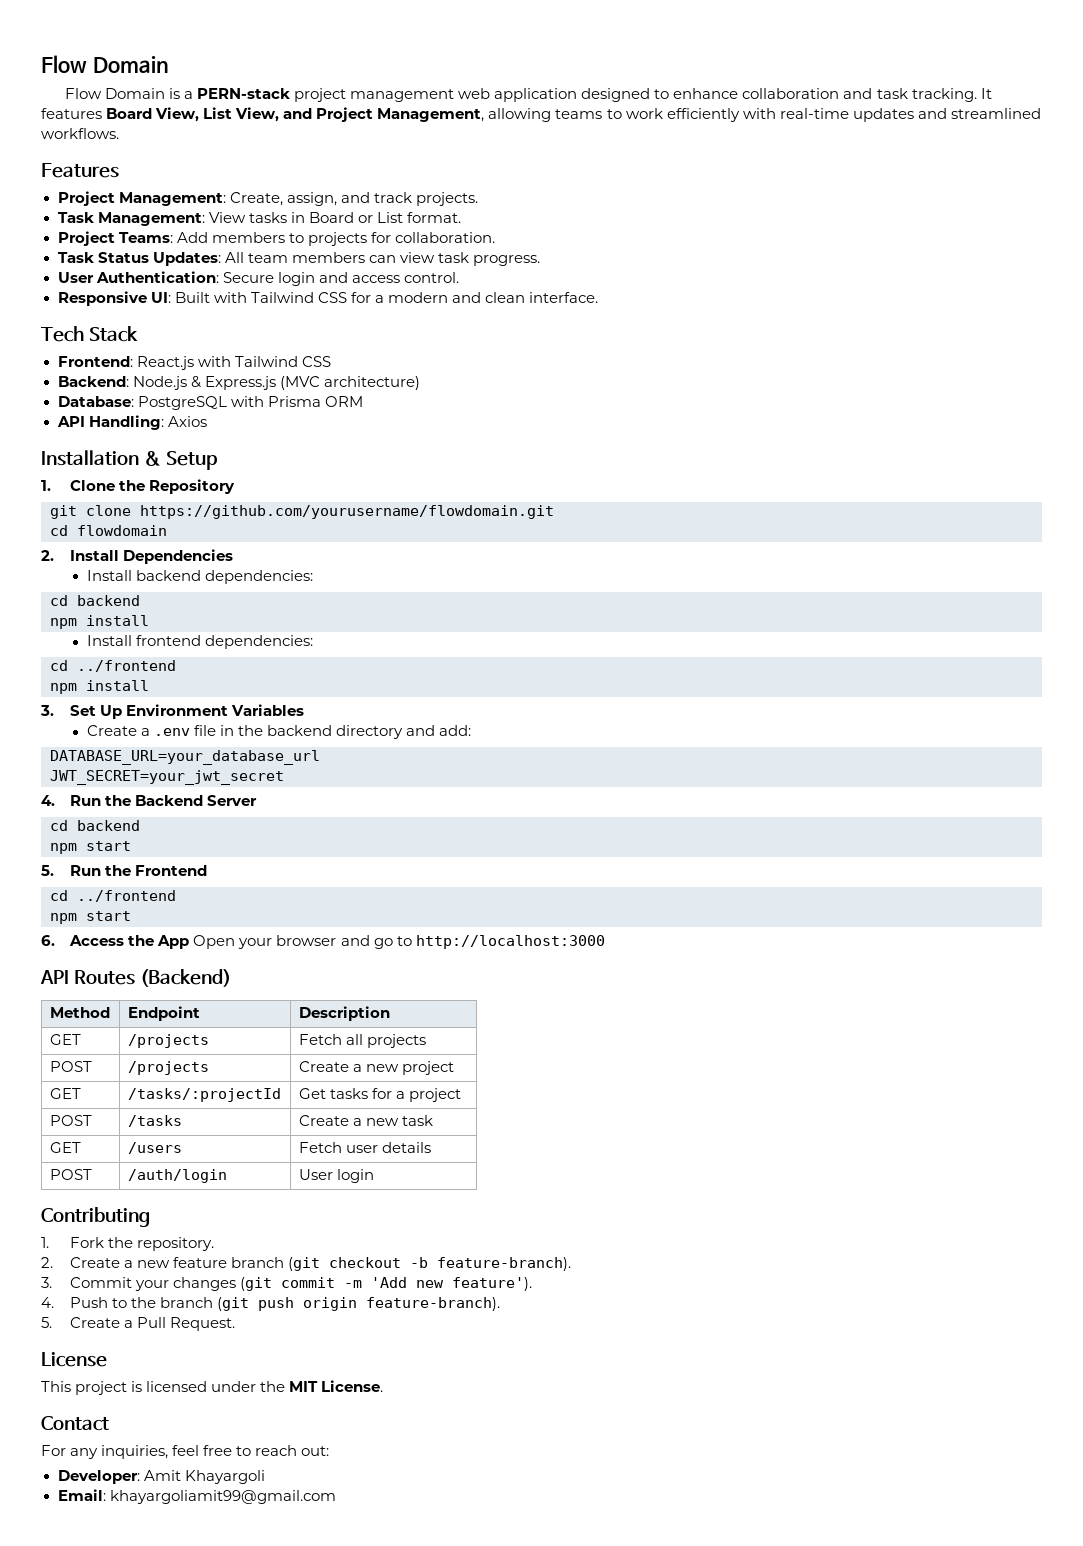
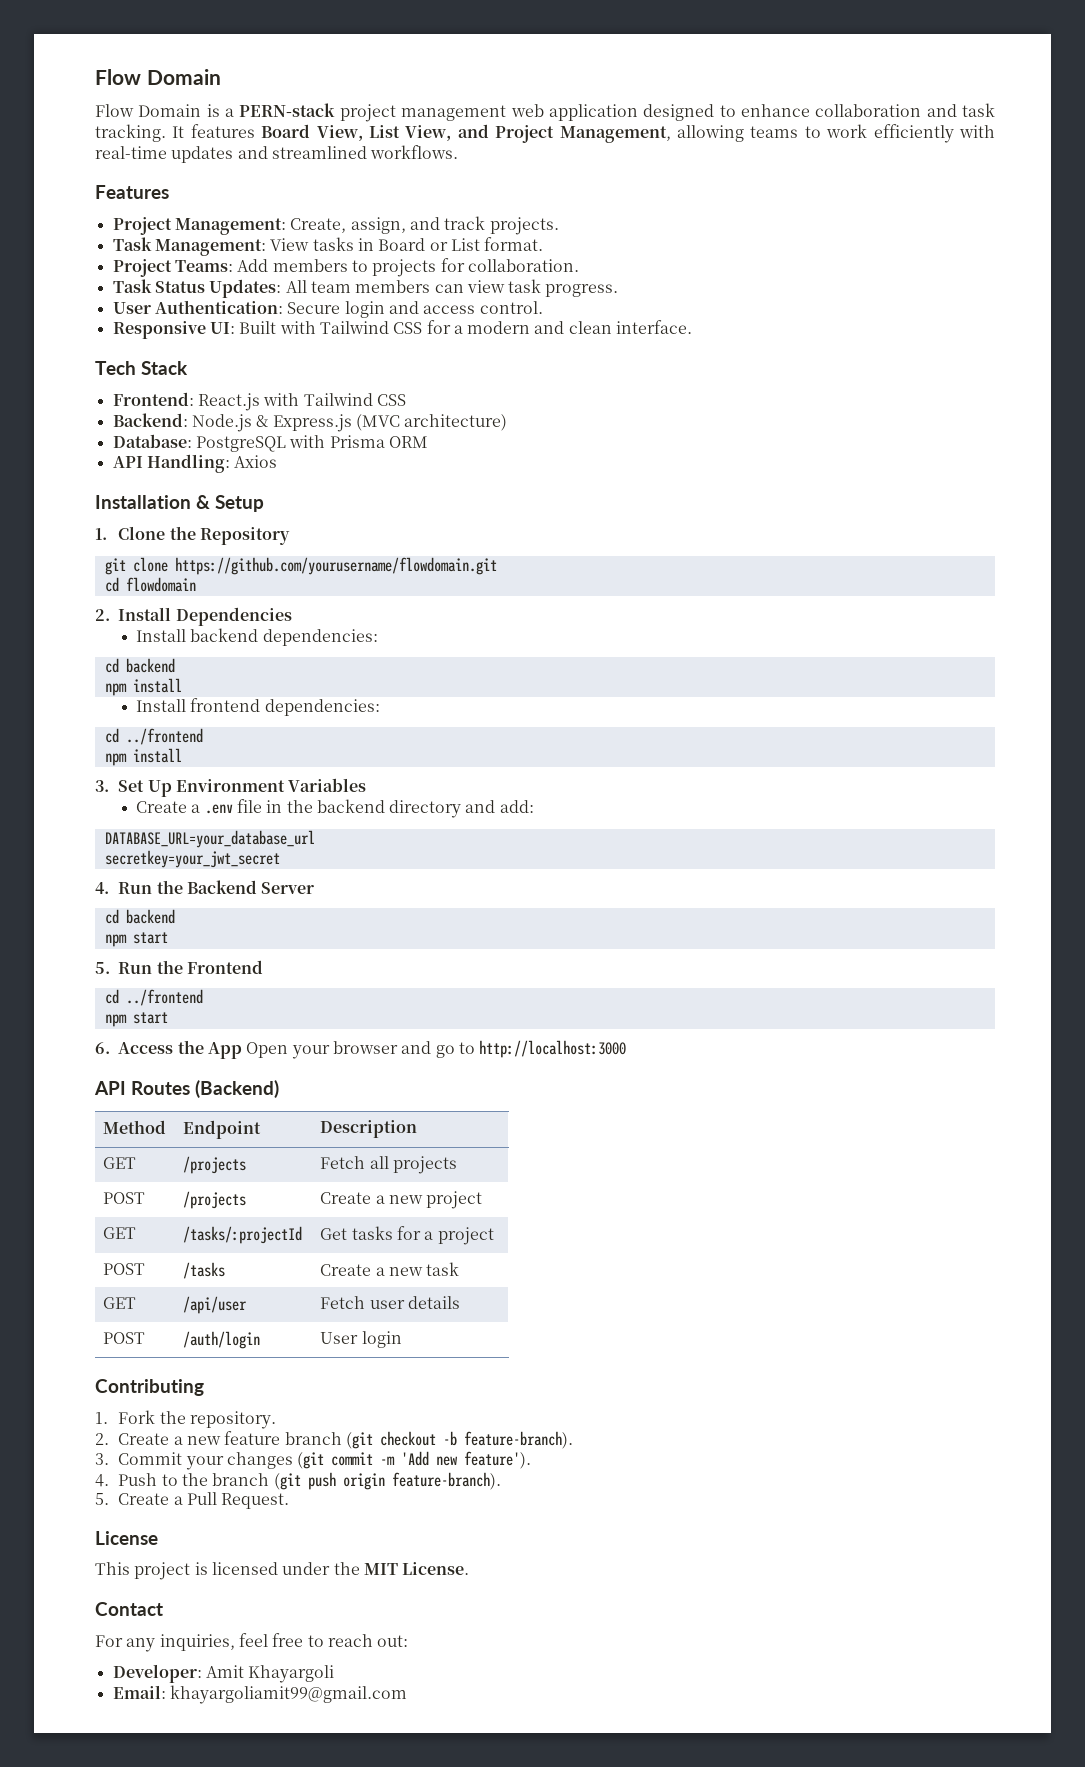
- JWT_SECRET=your_jwt_secret
+ secretkey=your_jwt_secret
- GET | /users | Fetch user details
+ GET | /api/user | Fetch user details

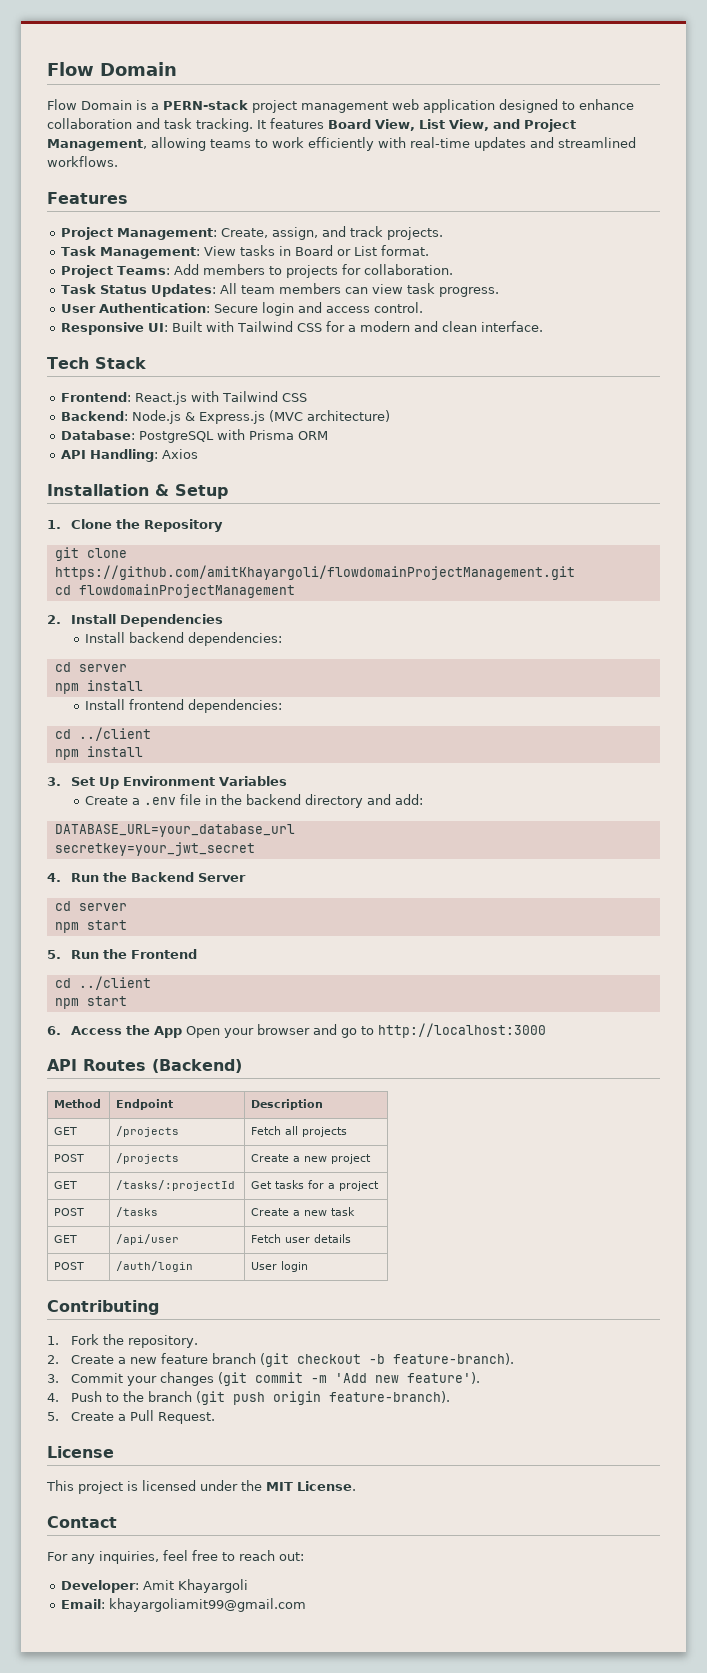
- git clone https://github.com/yourusername/flowdomain.git
- cd flowdomain
+ git clone https://github.com/amitKhayargoli/flowdomainProjectManagement.git
+ cd flowdomainProjectManagement
  Install backend dependencies:
- cd backend
+ cd server
  Install frontend dependencies:
- cd ../frontend
+ cd ../client
  4. Run the Backend Server
- cd backend
+ cd server
  5. Run the Frontend
- cd ../frontend
+ cd ../client

